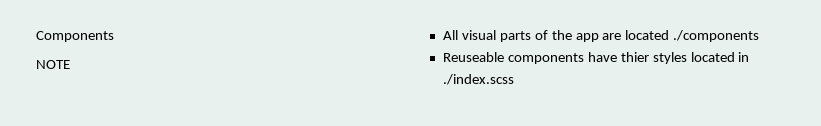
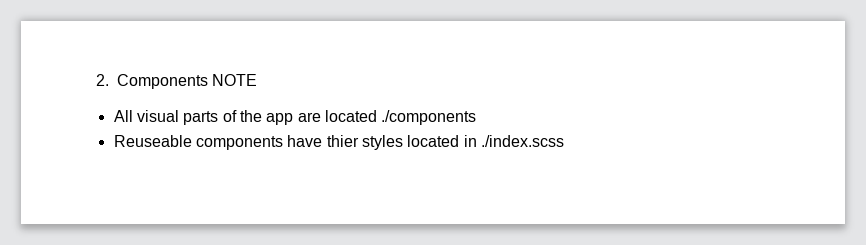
- Components
- NOTE
+ 2. Components NOTE

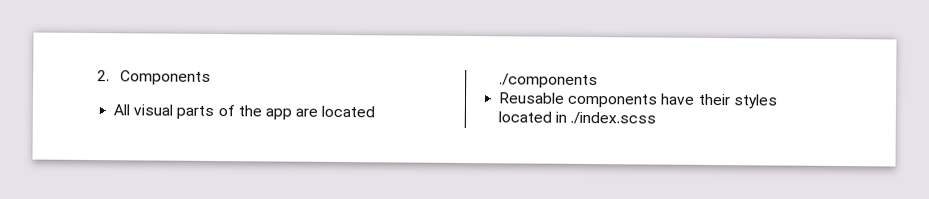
- 2. Components NOTE
+ 2. Components
- Reuseable components have thier styles located in ./index.scss
+ Reusable components have their styles located in ./index.scss

